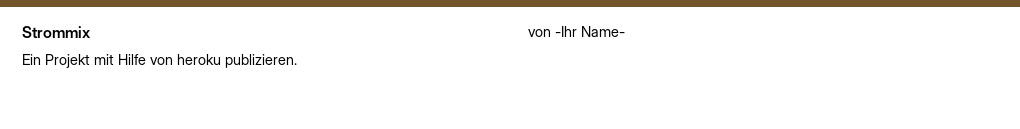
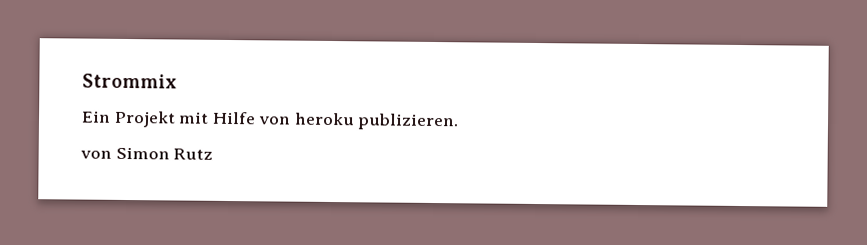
- von -Ihr Name-
+ von Simon Rutz

